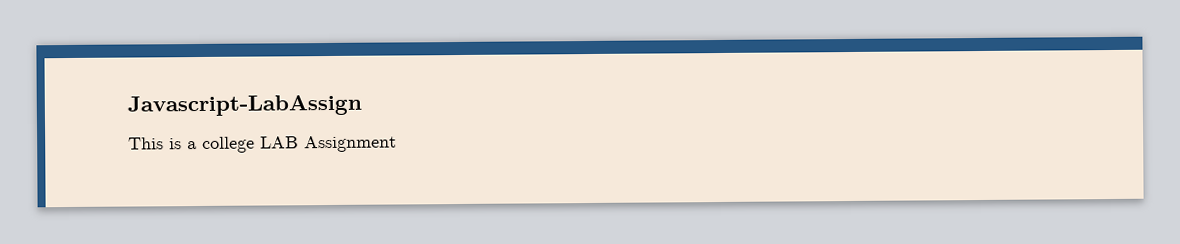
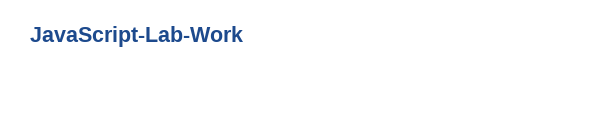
- Javascript-LabAssign
- This is a college LAB Assignment
+ JavaScript-Lab-Work

